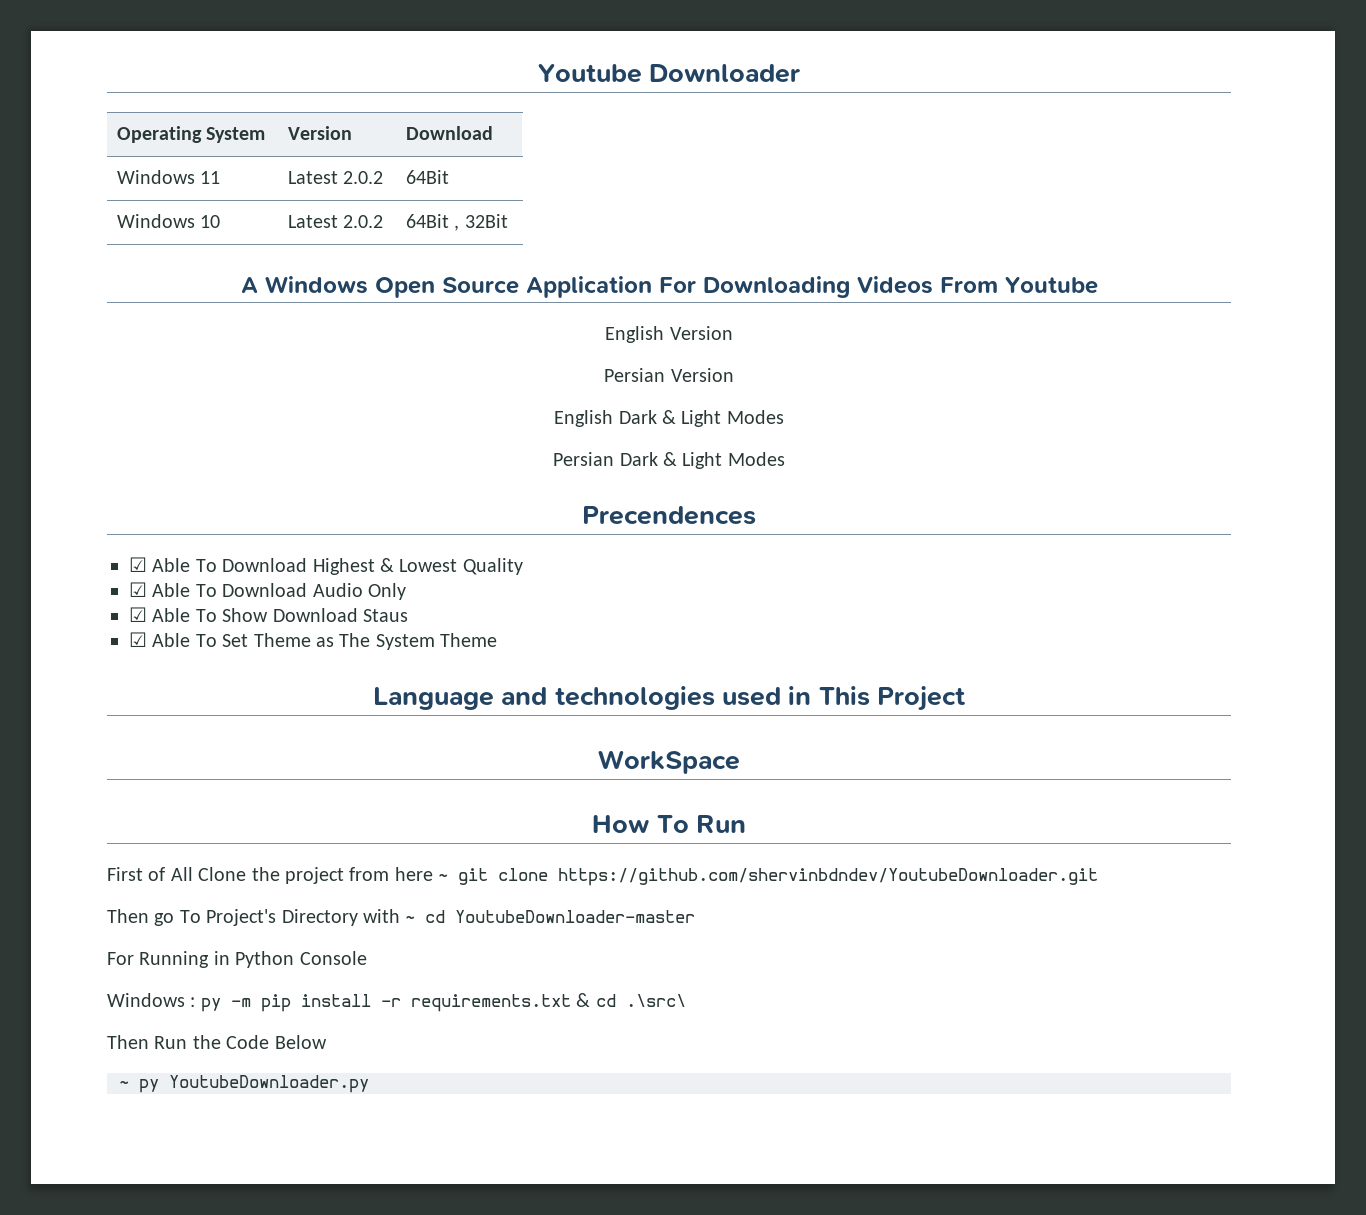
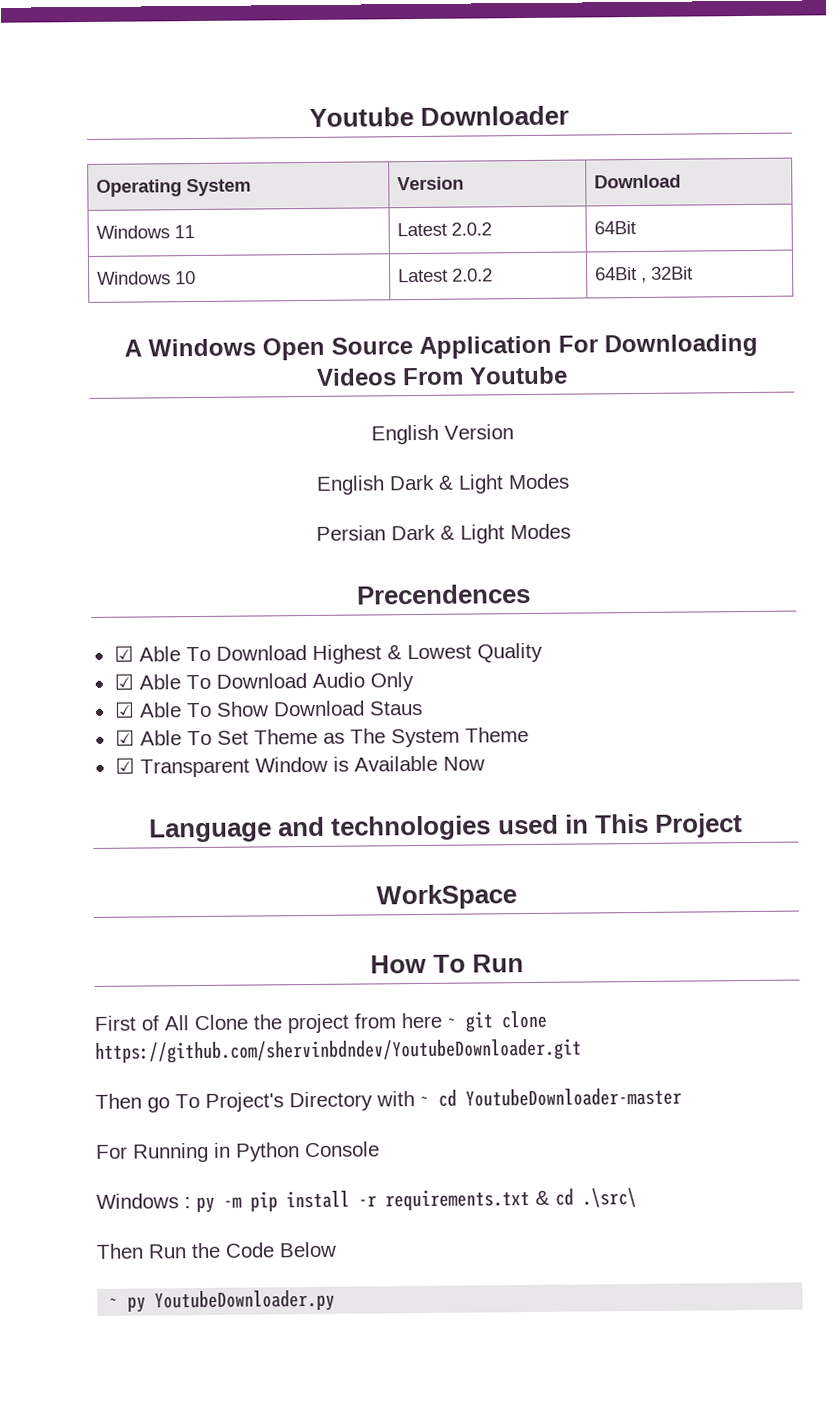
- Persian Version
+ ☑ Transparent Window is Available Now

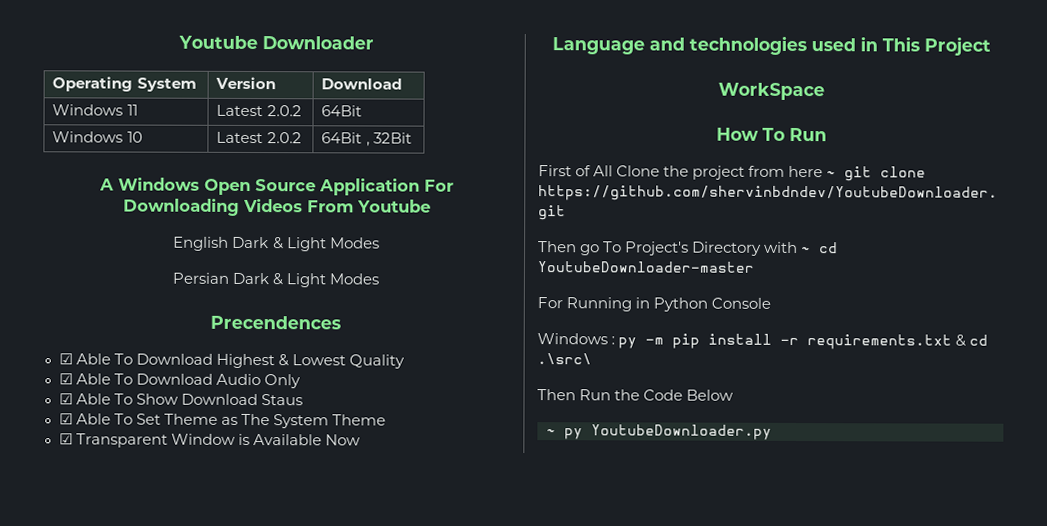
- English Version

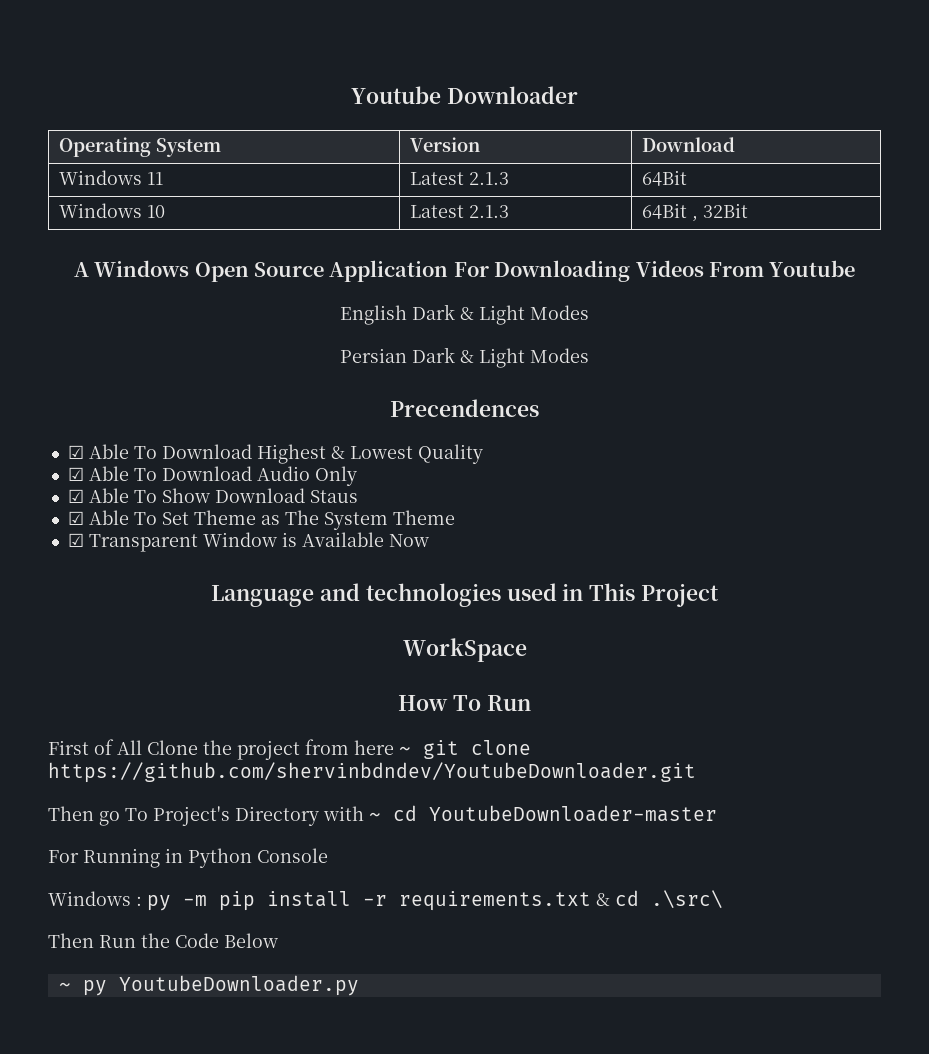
- Windows 11 | Latest 2.0.2 | 64Bit
+ Windows 11 | Latest 2.1.3 | 64Bit
- Windows 10 | Latest 2.0.2 | 64Bit , 32Bit
+ Windows 10 | Latest 2.1.3 | 64Bit , 32Bit

